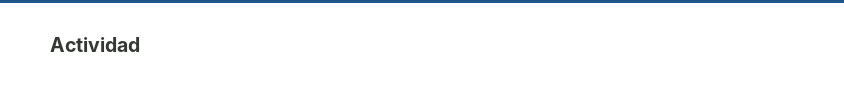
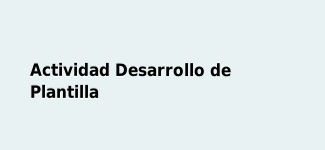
- Actividad
+ Actividad Desarrollo de Plantilla

